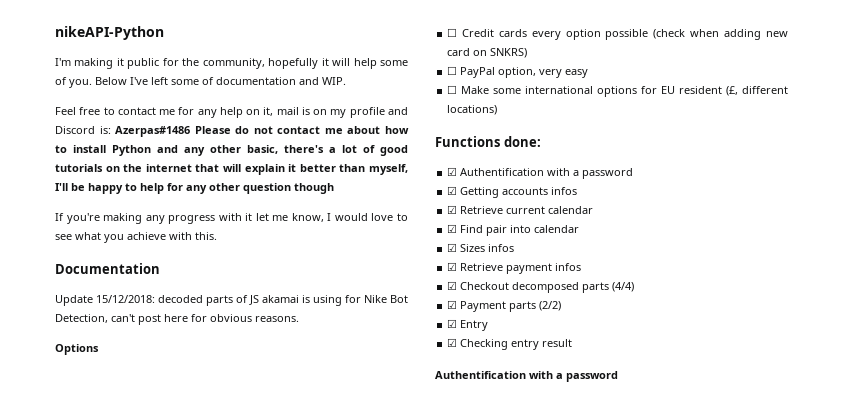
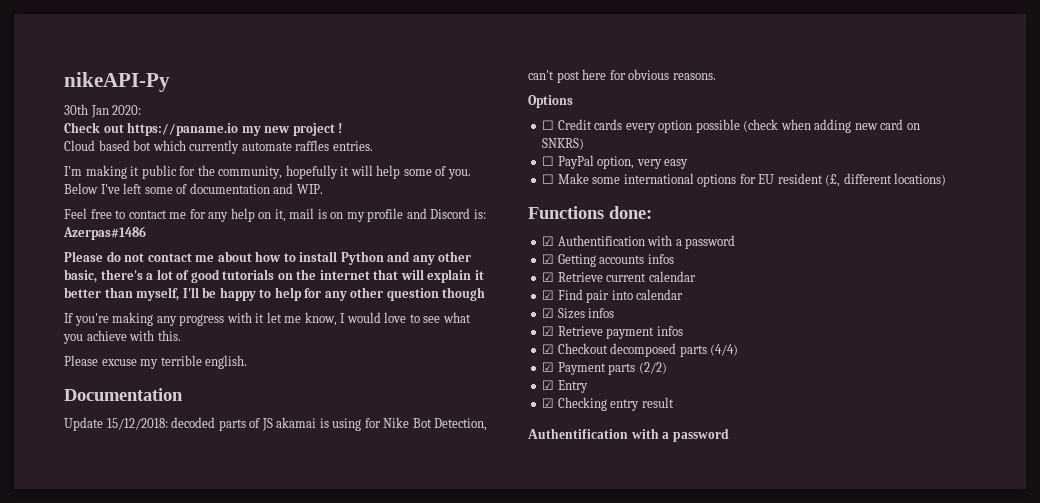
- nikeAPI-Python
+ nikeAPI-Py
+ 30th Jan 2020:
+ Check out https://paname.io my new project !
+ Cloud based bot which currently automate raffles entries.
- Feel free to contact me for any help on it, mail is on my profile and Discord is: Azerpas#1486 Please do not contact me about how to install Python and any other basic, there's a lot of good tutorials on the internet that will explain it better than myself, I'll be happy to help for any other question though
+ Feel free to contact me for any help on it, mail is on my profile and Discord is: Azerpas#1486
+ Please do not contact me about how to install Python and any other basic, there's a lot of good tutorials on the internet that will explain it better than myself, I'll be happy to help for any other question though
+ Please excuse my terrible english.

